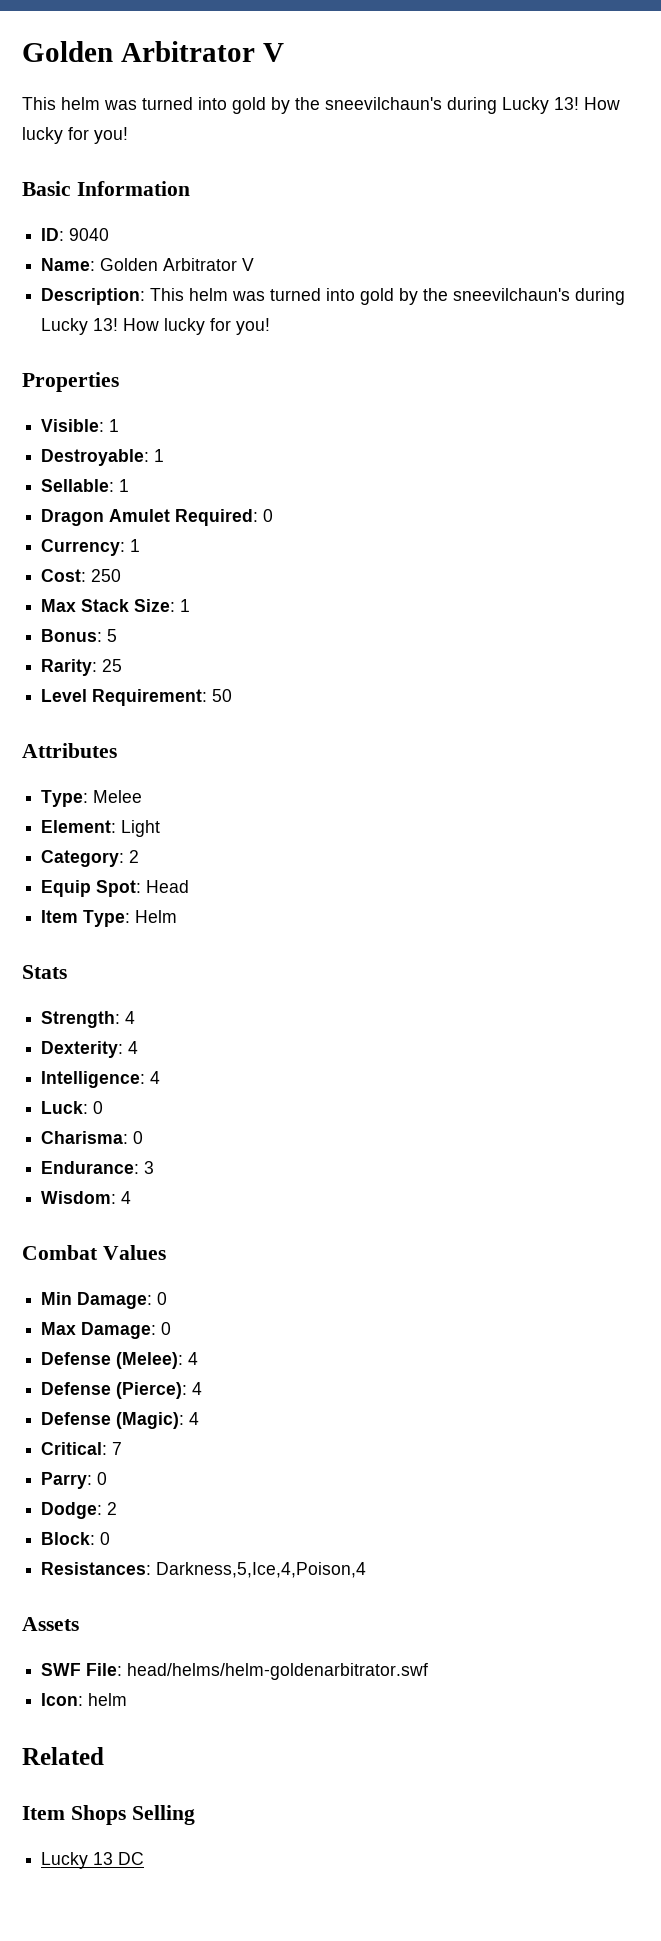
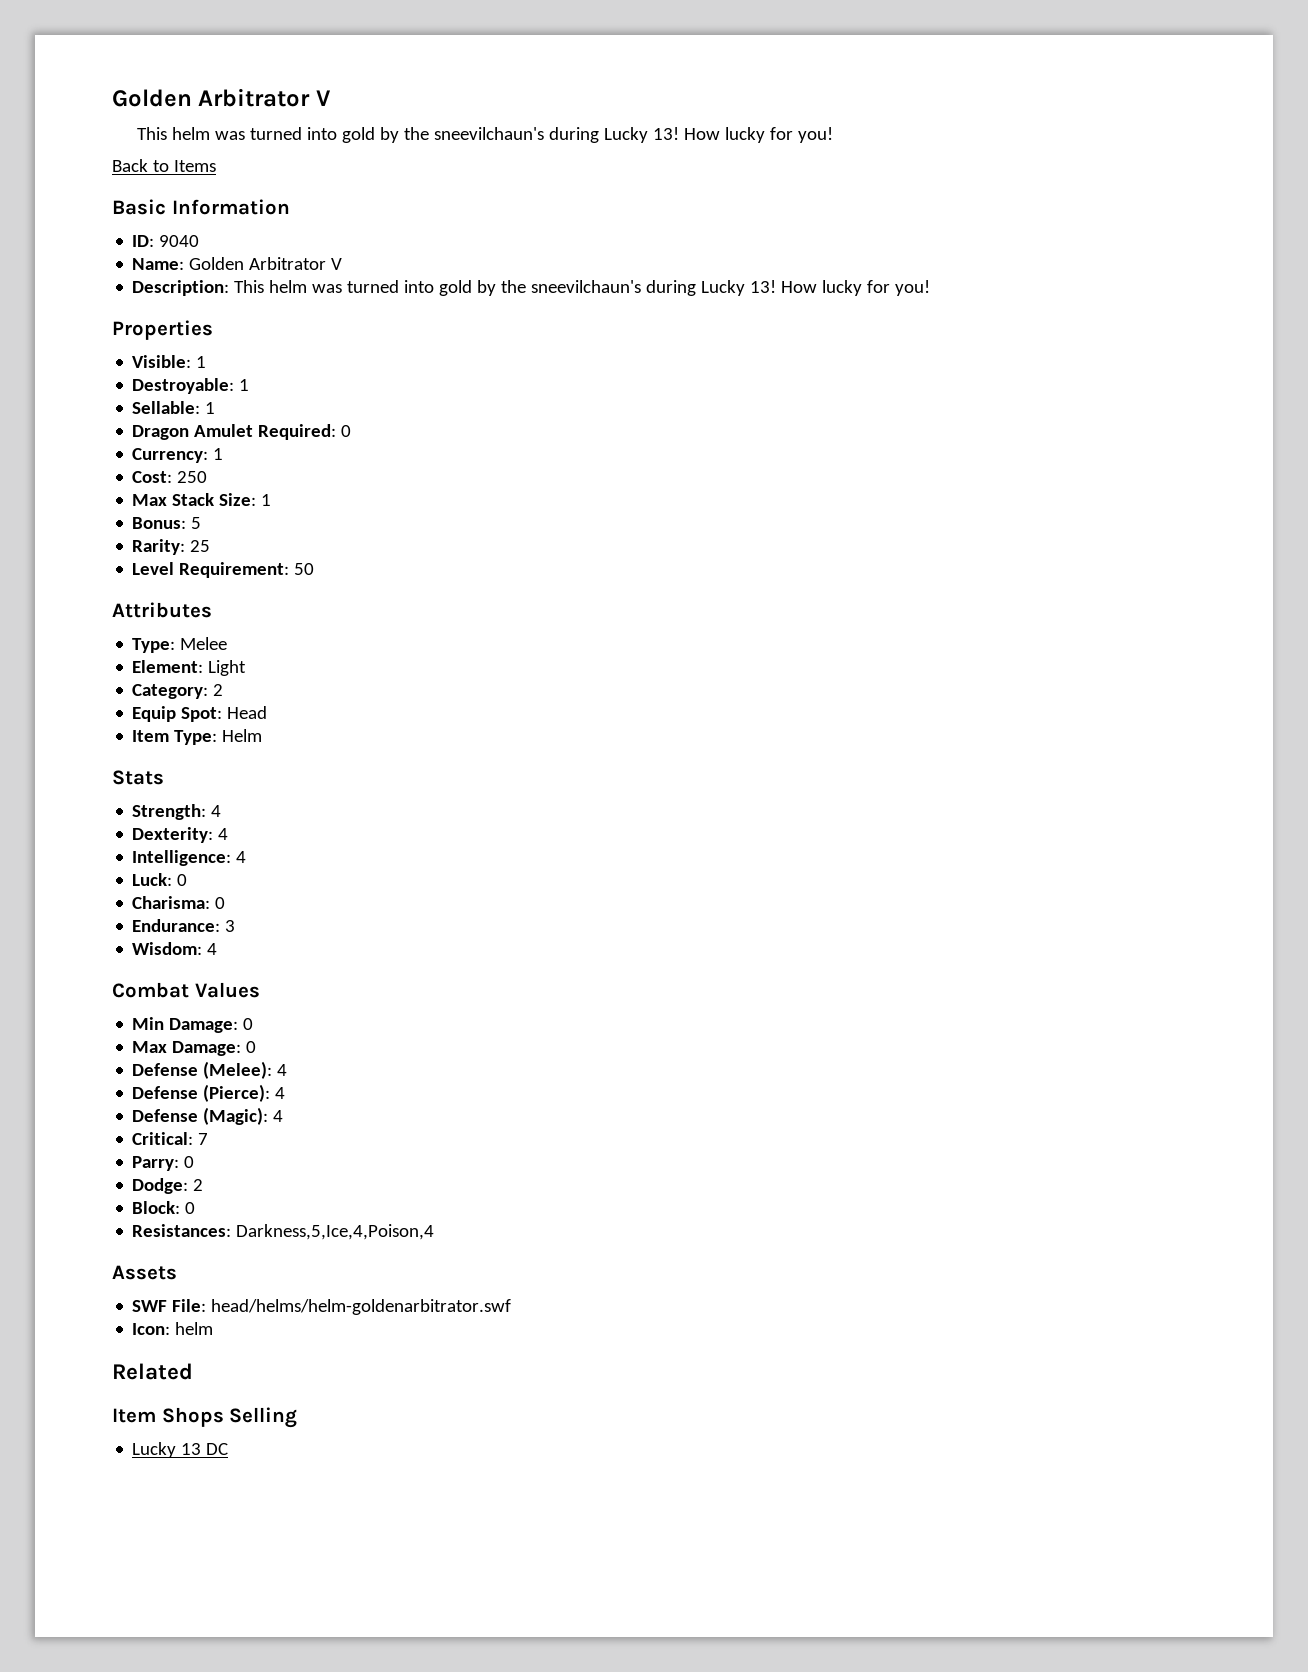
+ Back to Items

